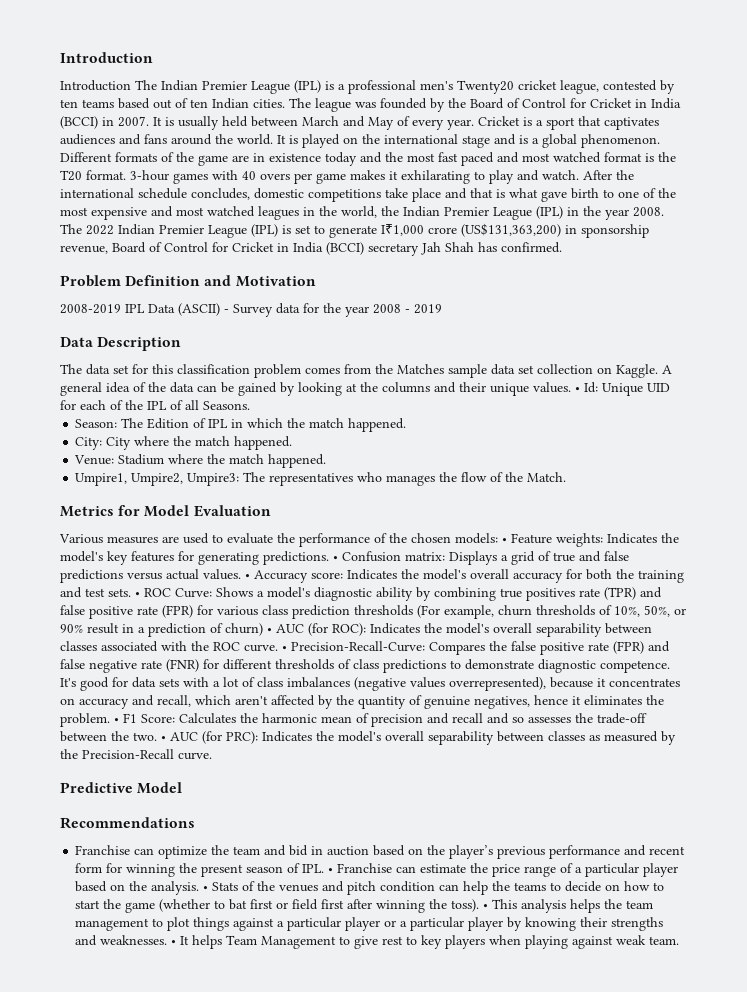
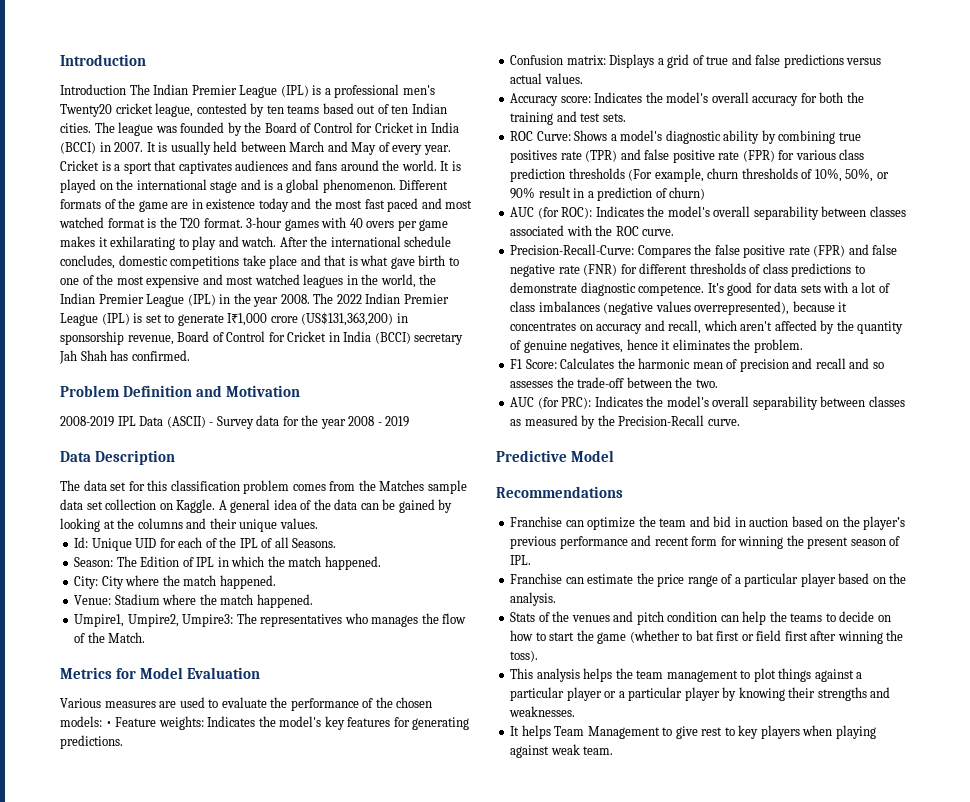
- A general idea of the data can be gained by looking at the columns and their unique values. • Id: Unique UID for each of the IPL of all Seasons.
+ A general idea of the data can be gained by looking at the columns and their unique values.
+ Id: Unique UID for each of the IPL of all Seasons.
- Indicates the model's key features for generating predictions. • Confusion matrix:
+ Indicates the model's key features for generating predictions.
+ Confusion matrix:
- Displays a grid of true and false predictions versus actual values. • Accuracy score:
+ Displays a grid of true and false predictions versus actual values.
+ Accuracy score:
- Indicates the model's overall accuracy for both the training and test sets. • ROC Curve:
+ Indicates the model's overall accuracy for both the training and test sets.
+ ROC Curve:
- Shows a model's diagnostic ability by combining true positives rate (TPR) and false positive rate (FPR) for various class prediction thresholds (For example, churn thresholds of 10%, 50%, or 90% result in a prediction of churn) • AUC (for ROC):
+ Shows a model's diagnostic ability by combining true positives rate (TPR) and false positive rate (FPR) for various class prediction thresholds (For example, churn thresholds of 10%, 50%, or 90% result in a prediction of churn)
+ AUC (for ROC):
- Indicates the model's overall separability between classes associated with the ROC curve. • Precision-Recall-Curve:
+ Indicates the model's overall separability between classes associated with the ROC curve.
+ Precision-Recall-Curve:
- It's good for data sets with a lot of class imbalances (negative values overrepresented), because it concentrates on accuracy and recall, which aren't affected by the quantity of genuine negatives, hence it eliminates the problem. • F1 Score:
+ It's good for data sets with a lot of class imbalances (negative values overrepresented), because it concentrates on accuracy and recall, which aren't affected by the quantity of genuine negatives, hence it eliminates the problem.
+ F1 Score:
- Calculates the harmonic mean of precision and recall and so assesses the trade-off between the two. • AUC (for PRC):
+ Calculates the harmonic mean of precision and recall and so assesses the trade-off between the two.
+ AUC (for PRC):
- Franchise can optimize the team and bid in auction based on the player’s previous performance and recent form for winning the present season of IPL. • Franchise can estimate the price range of a particular player based on the analysis. • Stats of the venues and pitch condition can help the teams to decide on how to start the game (whether to bat first or field first after winning the toss). • This analysis helps the team management to plot things against a particular player or a particular player by knowing their strengths and weaknesses. • It helps Team Management to give rest to key players when playing against weak team.
+ Franchise can optimize the team and bid in auction based on the player’s previous performance and recent form for winning the present season of IPL.
+ Franchise can estimate the price range of a particular player based on the analysis.
+ Stats of the venues and pitch condition can help the teams to decide on how to start the game (whether to bat first or field first after winning the toss).
+ This analysis helps the team management to plot things against a particular player or a particular player by knowing their strengths and weaknesses.
+ It helps Team Management to give rest to key players when playing against weak team.

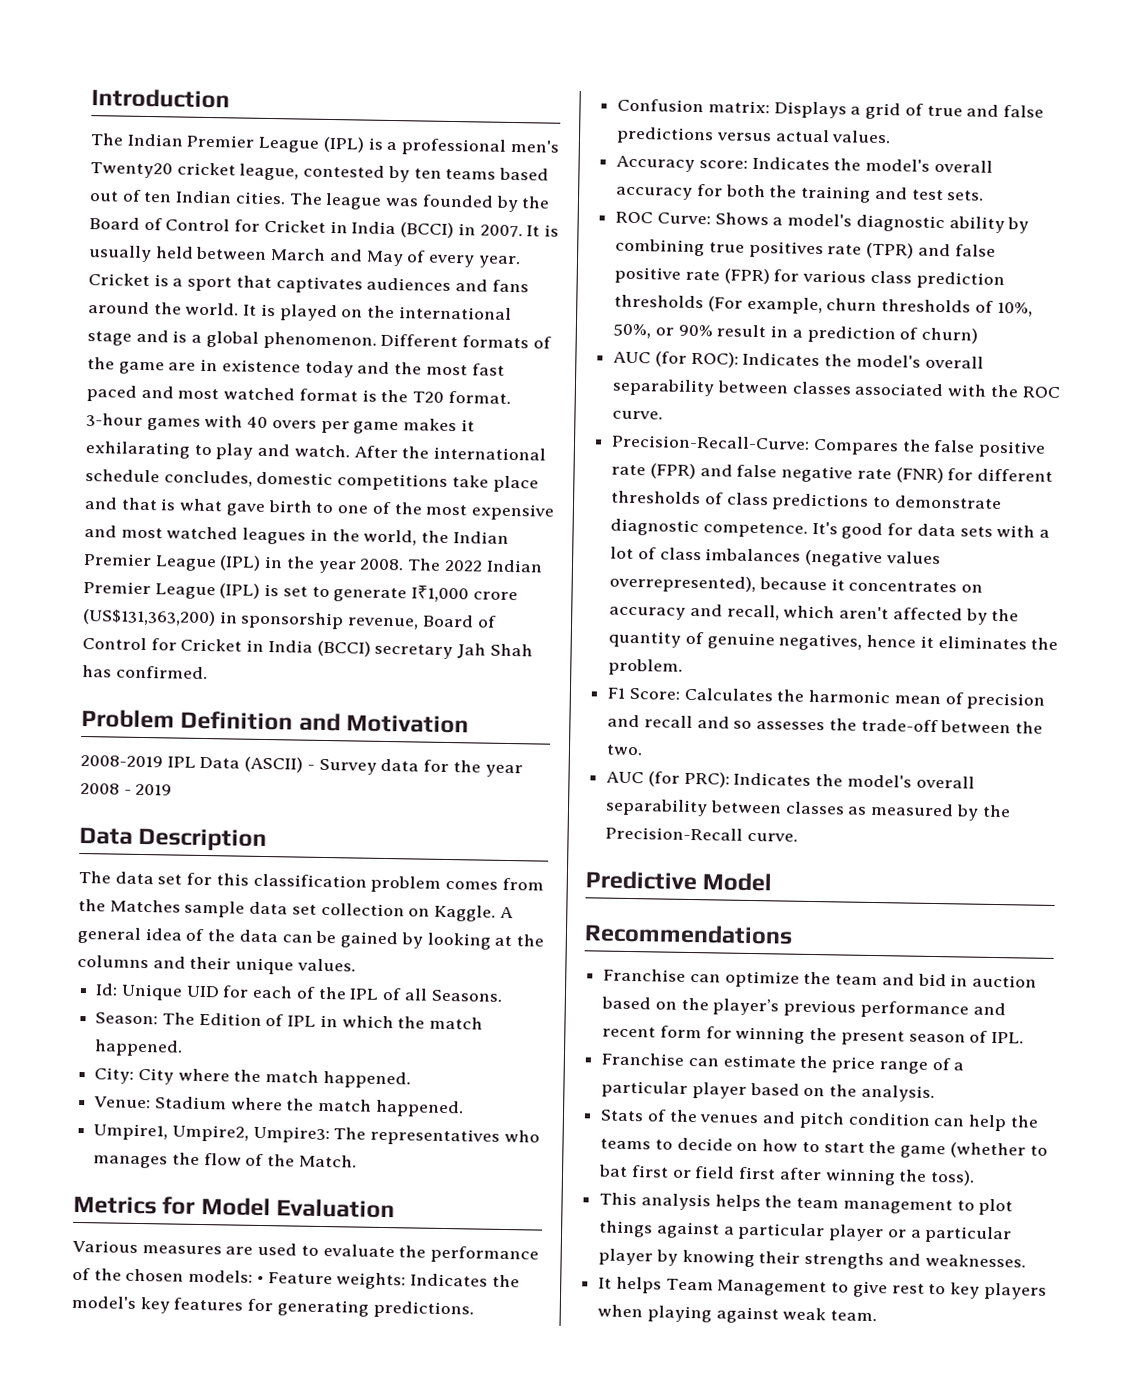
- Introduction The Indian Premier League (IPL) is a professional men's Twenty20 cricket league, contested by ten teams based out of ten Indian cities.
+ The Indian Premier League (IPL) is a professional men's Twenty20 cricket league, contested by ten teams based out of ten Indian cities.

